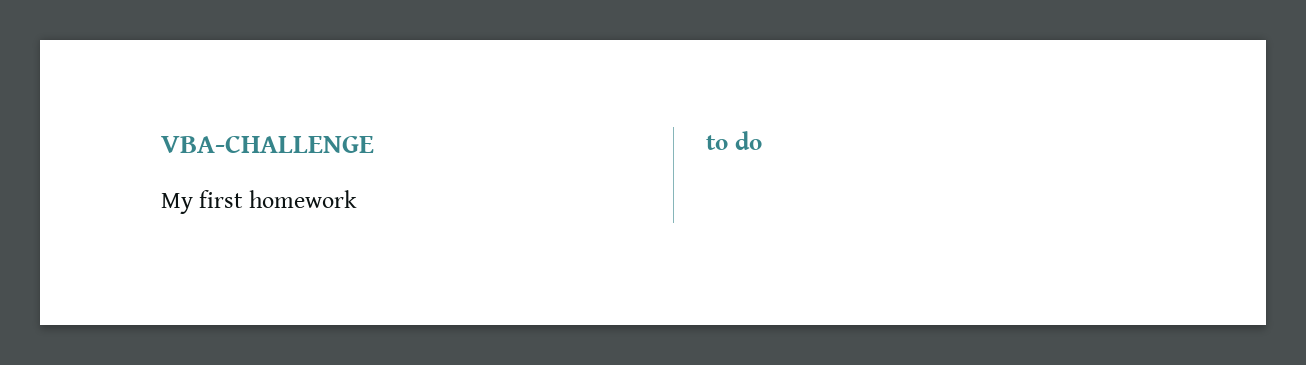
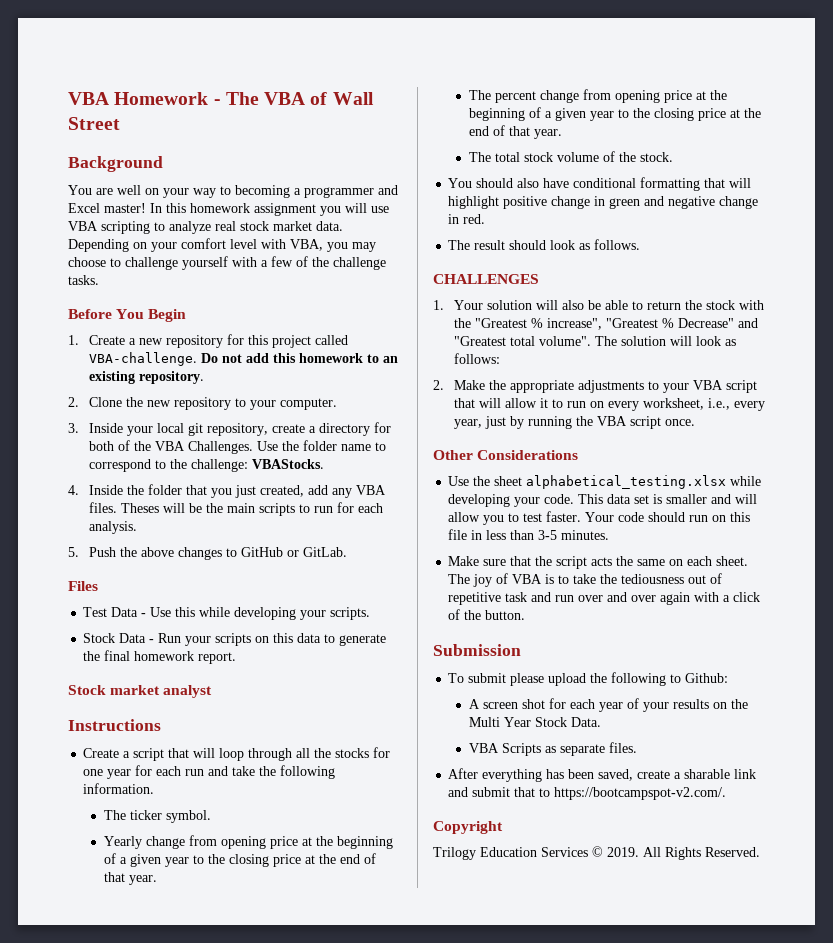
- VBA-CHALLENGE
- My first homework
- to do
+ VBA Homework - The VBA of Wall Street
+ Background
+ You are well on your way to becoming a programmer and Excel master! In this homework assignment you will use VBA scripting to analyze real stock market data. Depending on your comfort level with VBA, you may choose to challenge yourself with a few of the challenge tasks.
+ Before You Begin
+ 1. Create a new repository for this project called VBA-challenge. Do not add this homework to an existing repository.
+ 2. Clone the new repository to your computer.
+ 3. Inside your local git repository, create a directory for both of the VBA Challenges. Use the folder name to correspond to the challenge: VBAStocks.
+ 4. Inside the folder that you just created, add any VBA files. Theses will be the main scripts to run for each analysis.
+ 5. Push the above changes to GitHub or GitLab.
+ Files
+ Test Data - Use this while developing your scripts.
+ Stock Data - Run your scripts on this data to generate the final homework report.
+ Stock market analyst
+ Instructions
+ Create a script that will loop through all the stocks for one year for each run and take the following information.
+ The ticker symbol.
+ Yearly change from opening price at the beginning of a given year to the closing price at the end of that year.
+ The percent change from opening price at the beginning of a given year to the closing price at the end of that year.
+ The total stock volume of the stock.
+ You should also have conditional formatting that will highlight positive change in green and negative change in red.
+ The result should look as follows.
+ CHALLENGES
+ 1. Your solution will also be able to return the stock with the "Greatest % increase", "Greatest % Decrease" and "Greatest total volume". The solution will look as follows:
+ 2. Make the appropriate adjustments to your VBA script that will allow it to run on every worksheet, i.e., every year, just by running the VBA script once.
+ Other Considerations
+ Use the sheet alphabetical_testing.xlsx while developing your code. This data set is smaller and will allow you to test faster. Your code should run on this file in less than 3-5 minutes.
+ Make sure that the script acts the same on each sheet. The joy of VBA is to take the tediousness out of repetitive task and run over and over again with a click of the button.
+ Submission
+ To submit please upload the following to Github:
+ A screen shot for each year of your results on the Multi Year Stock Data.
+ VBA Scripts as separate files.
+ After everything has been saved, create a sharable link and submit that to https://bootcampspot-v2.com/.
+ Copyright
+ Trilogy Education Services © 2019. All Rights Reserved.

